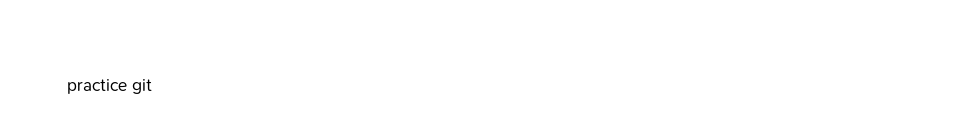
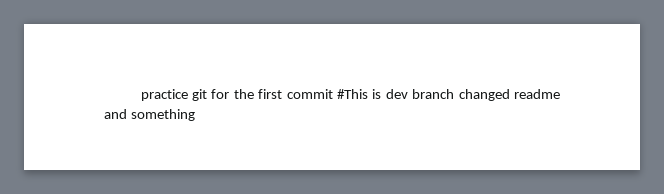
- practice git
+ practice git for the first commit #This is dev branch changed readme and something

